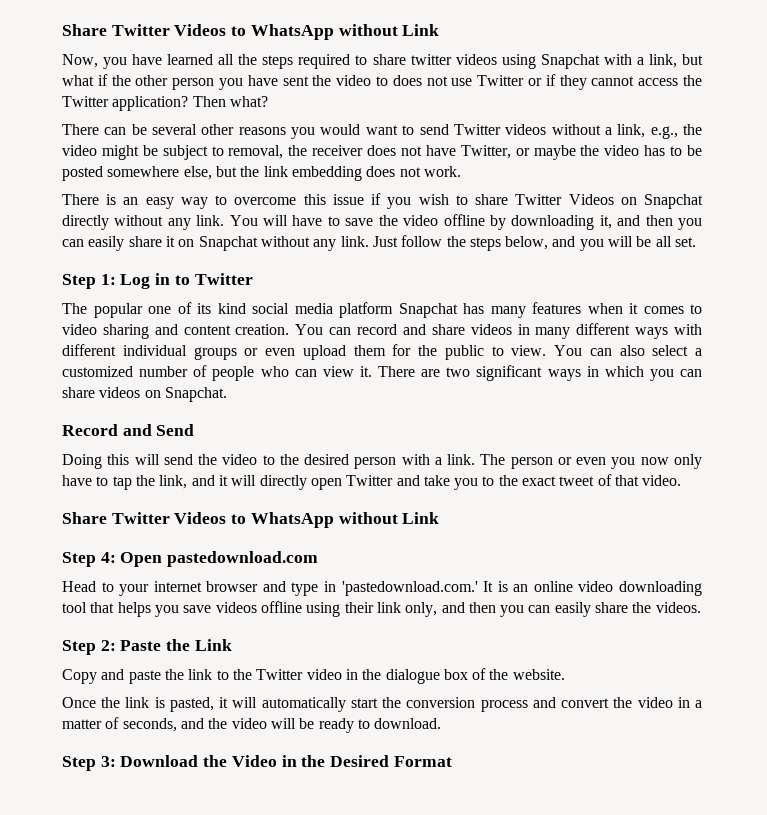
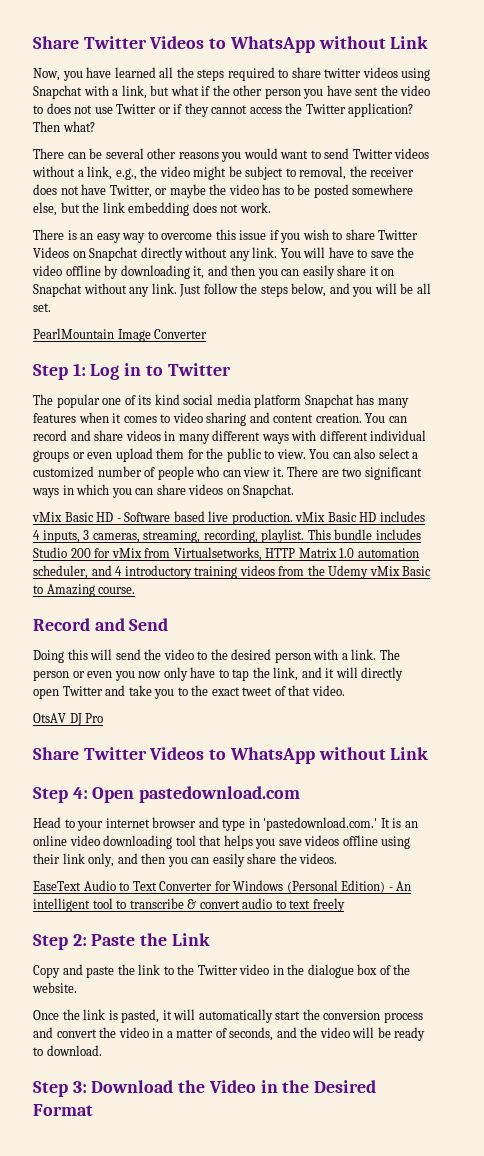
+ PearlMountain Image Converter
+ vMix Basic HD - Software based live production. vMix Basic HD includes 4 inputs, 3 cameras, streaming, recording, playlist. This bundle includes Studio 200 for vMix from Virtualsetworks, HTTP Matrix 1.0 automation scheduler, and 4 introductory training videos from the Udemy vMix Basic to Amazing course.
+ OtsAV DJ Pro
+ EaseText Audio to Text Converter for Windows (Personal Edition) - An intelligent tool to transcribe & convert audio to text freely

